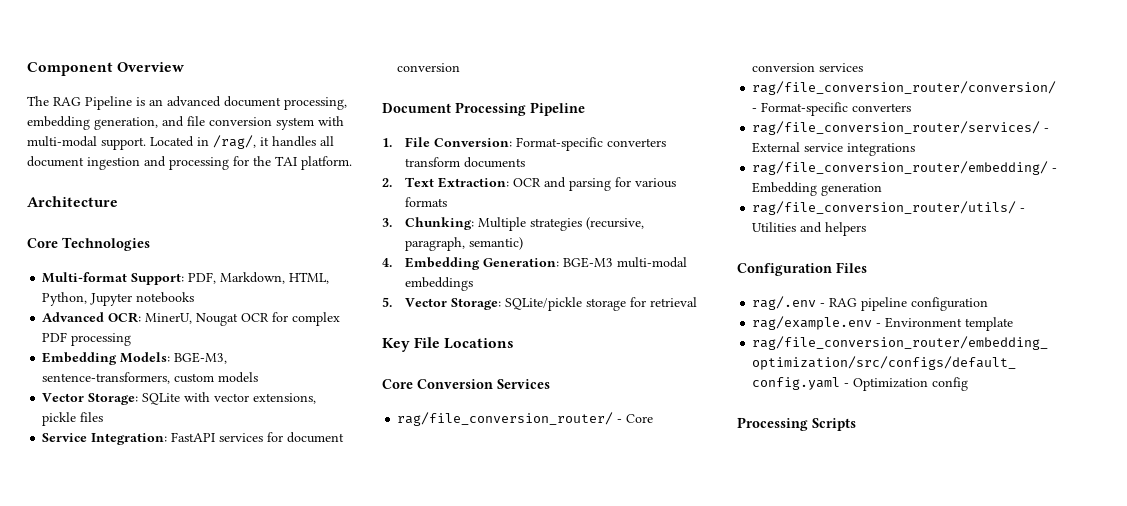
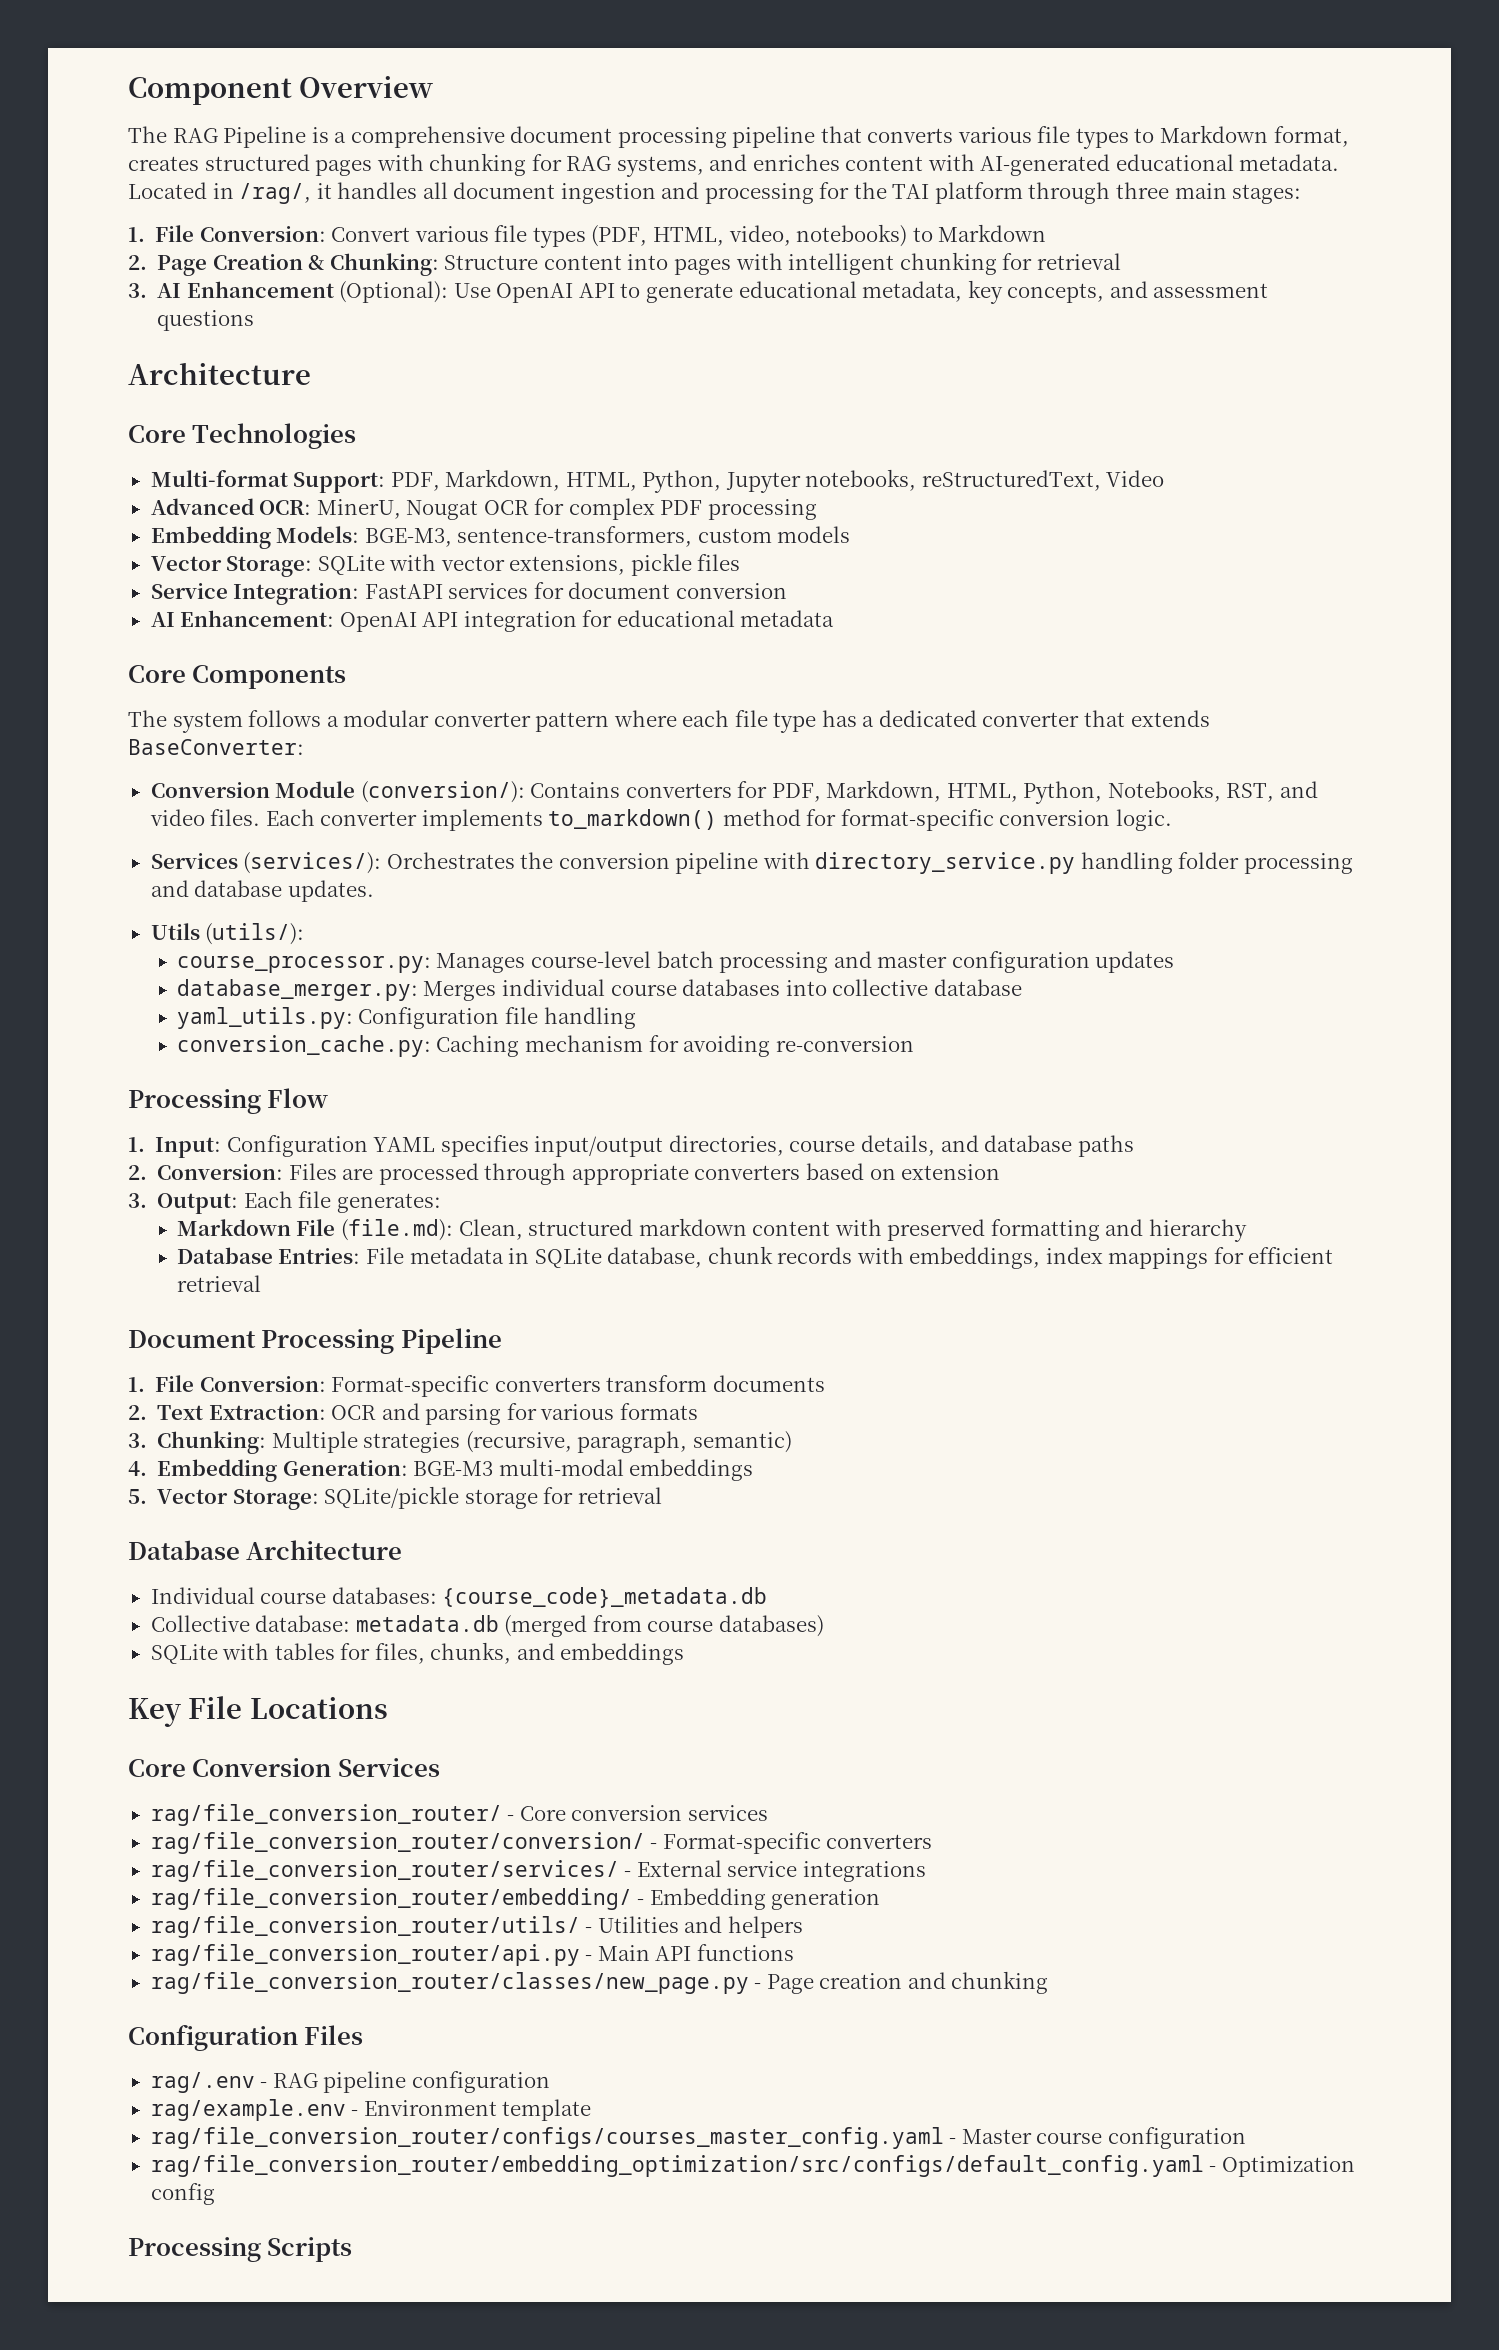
- The RAG Pipeline is an advanced document processing, embedding generation, and file conversion system with multi-modal support.
+ The RAG Pipeline is a comprehensive document processing pipeline that converts various file types to Markdown format, creates structured pages with chunking for RAG systems, and enriches content with AI-generated educational metadata.
- Located in /rag/, it handles all document ingestion and processing for the TAI platform.
+ Located in /rag/, it handles all document ingestion and processing for the TAI platform through three main stages:
+ 1. File Conversion: Convert various file types (PDF, HTML, video, notebooks) to Markdown
+ 2. Page Creation & Chunking: Structure content into pages with intelligent chunking for retrieval
+ 3. AI Enhancement (Optional): Use OpenAI API to generate educational metadata, key concepts, and assessment questions
- Multi-format Support: PDF, Markdown, HTML, Python, Jupyter notebooks
+ Multi-format Support: PDF, Markdown, HTML, Python, Jupyter notebooks, reStructuredText, Video
+ AI Enhancement: OpenAI API integration for educational metadata
+ Core Components
+ The system follows a modular converter pattern where each file type has a dedicated converter that extends BaseConverter:
+ Conversion Module (conversion/): Contains converters for PDF, Markdown, HTML, Python, Notebooks, RST, and video files. Each converter implements to_markdown() method for format-specific conversion logic.
+ Services (services/): Orchestrates the conversion pipeline with directory_service.py handling folder processing and database updates.
+ Utils (utils/):
+ course_processor.py: Manages course-level batch processing and master configuration updates
+ database_merger.py: Merges individual course databases into collective database
+ yaml_utils.py: Configuration file handling
+ conversion_cache.py: Caching mechanism for avoiding re-conversion
+ Processing Flow
+ 1. Input: Configuration YAML specifies input/output directories, course details, and database paths
+ 2. Conversion: Files are processed through appropriate converters based on extension
+ 3. Output: Each file generates:
+ Markdown File (file.md): Clean, structured markdown content with preserved formatting and hierarchy
+ Database Entries: File metadata in SQLite database, chunk records with embeddings, index mappings for efficient retrieval
+ Database Architecture
+ Individual course databases: {course_code}_metadata.db
+ Collective database: metadata.db (merged from course databases)
+ SQLite with tables for files, chunks, and embeddings
+ rag/file_conversion_router/api.py - Main API functions
+ rag/file_conversion_router/classes/new_page.py - Page creation and chunking
+ rag/file_conversion_router/configs/courses_master_config.yaml - Master course configuration

